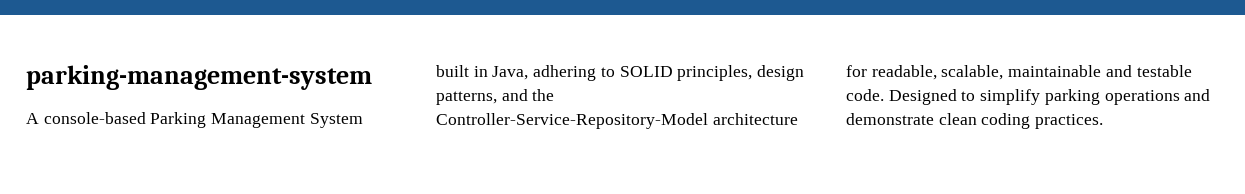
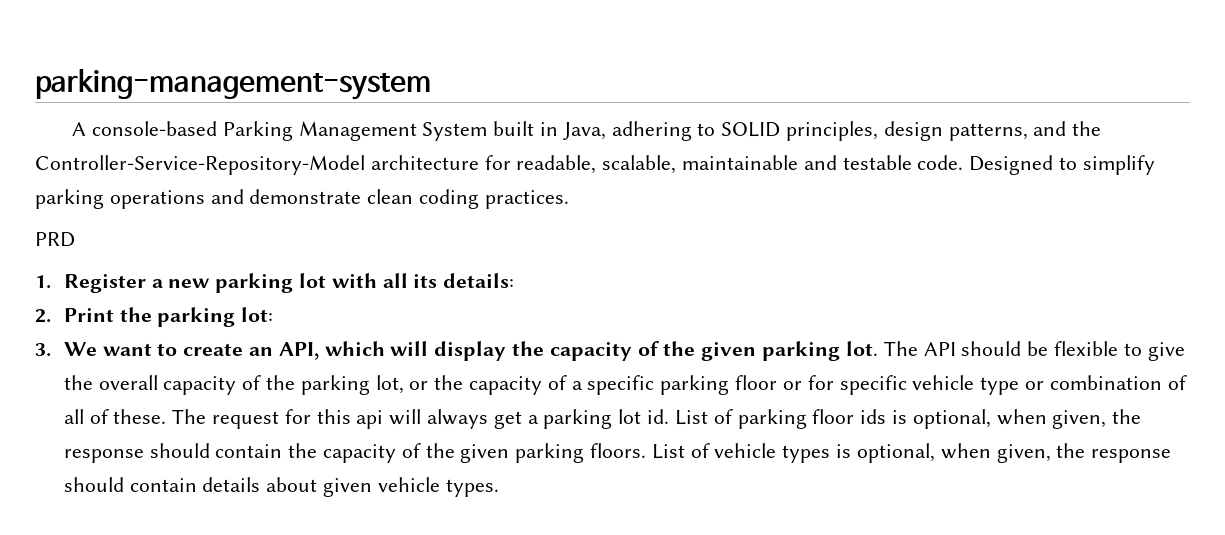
+ PRD
+ 1. Register a new parking lot with all its details:
+ 2. Print the parking lot:
+ 3. We want to create an API, which will display the capacity of the given parking lot. The API should be flexible to give the overall capacity of the parking lot, or the capacity of a specific parking floor or for specific vehicle type or combination of all of these. The request for this api will always get a parking lot id. List of parking floor ids is optional, when given, the response should contain the capacity of the given parking floors. List of vehicle types is optional, when given, the response should contain details about given vehicle types.

